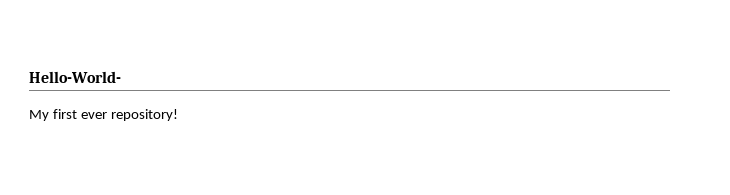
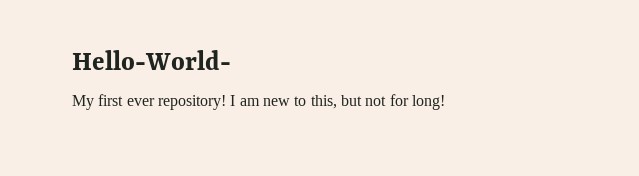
+ I am new to this, but not for long!

